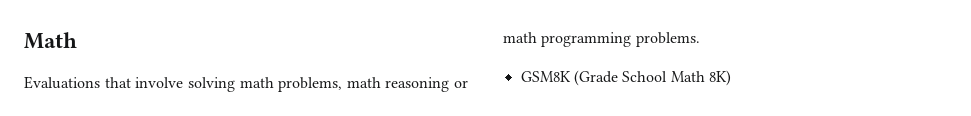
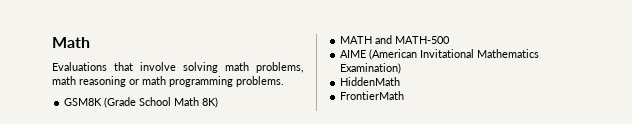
+ MATH and MATH-500
+ AIME (American Invitational Mathematics Examination)
+ HiddenMath
+ FrontierMath

